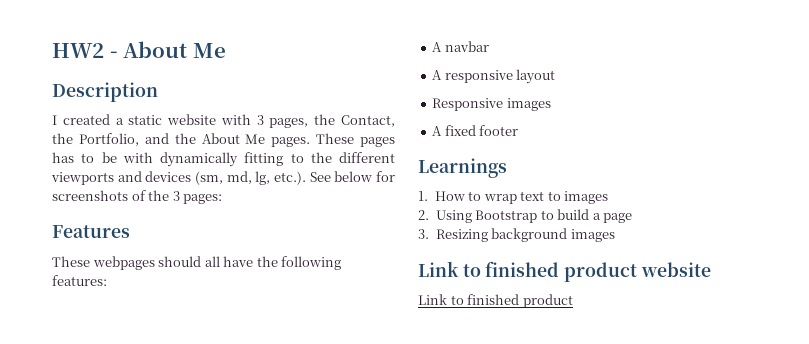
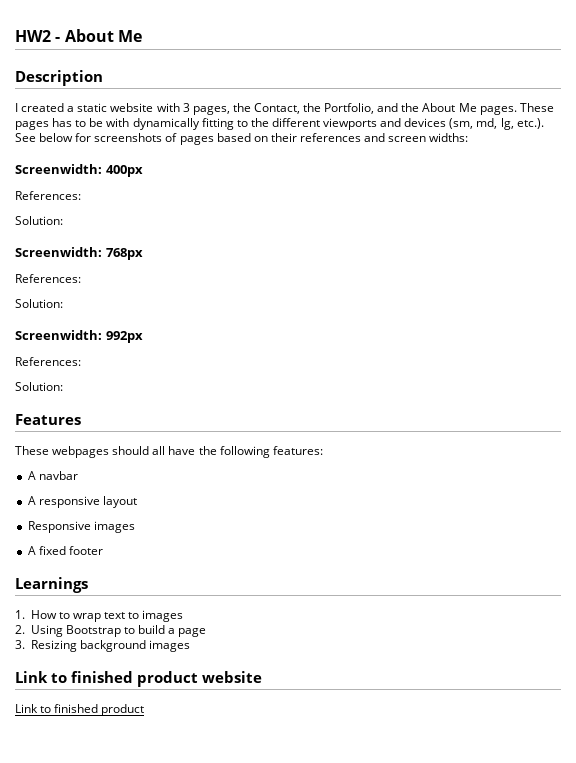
- These pages has to be with dynamically fitting to the different viewports and devices (sm, md, lg, etc.). See below for screenshots of the 3 pages:
+ These pages has to be with dynamically fitting to the different viewports and devices (sm, md, lg, etc.). See below for screenshots of pages based on their references and screen widths:
+ Screenwidth: 400px
+ References:
+ Solution:
+ Screenwidth: 768px
+ References:
+ Solution:
+ Screenwidth: 992px
+ References:
+ Solution:

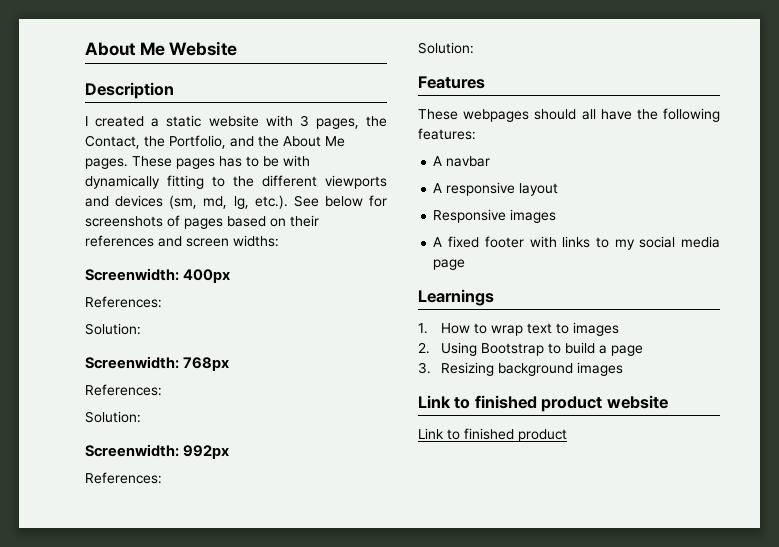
- HW2 - About Me
+ About Me Website
- A fixed footer
+ A fixed footer with links to my social media page

